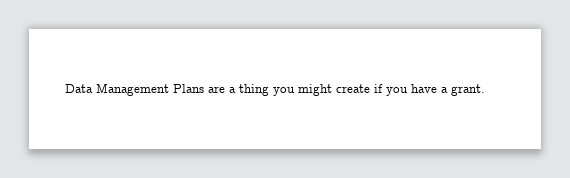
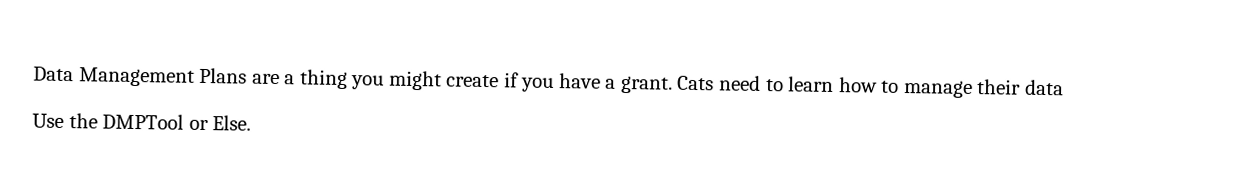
+ Cats need to learn how to manage their data
+ Use the DMPTool or Else.

